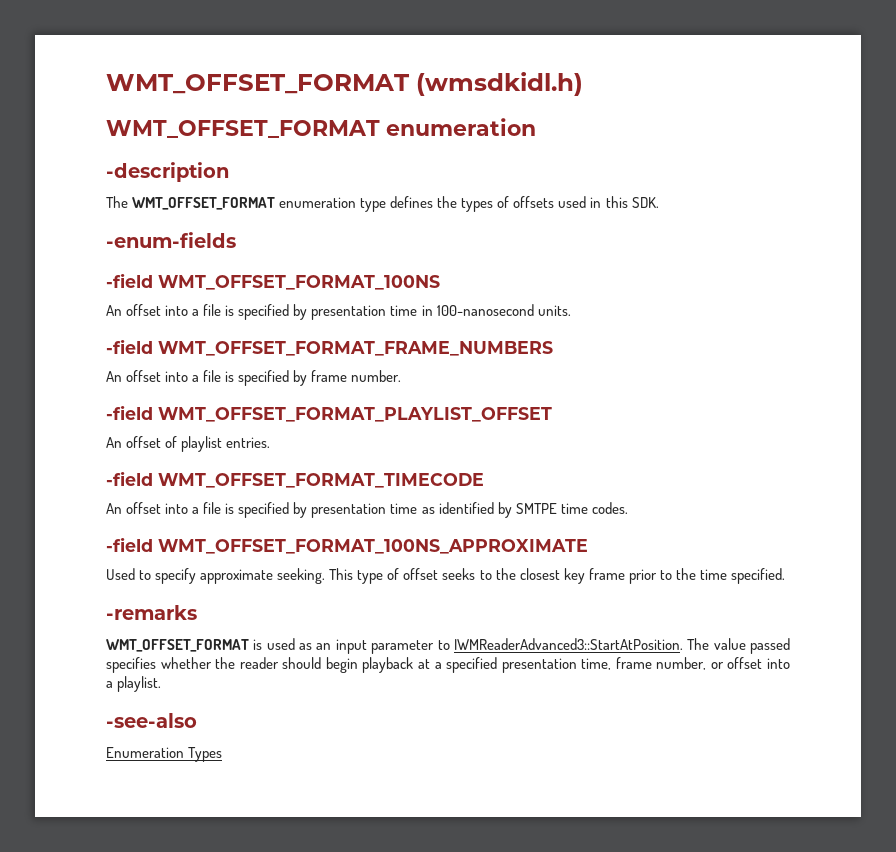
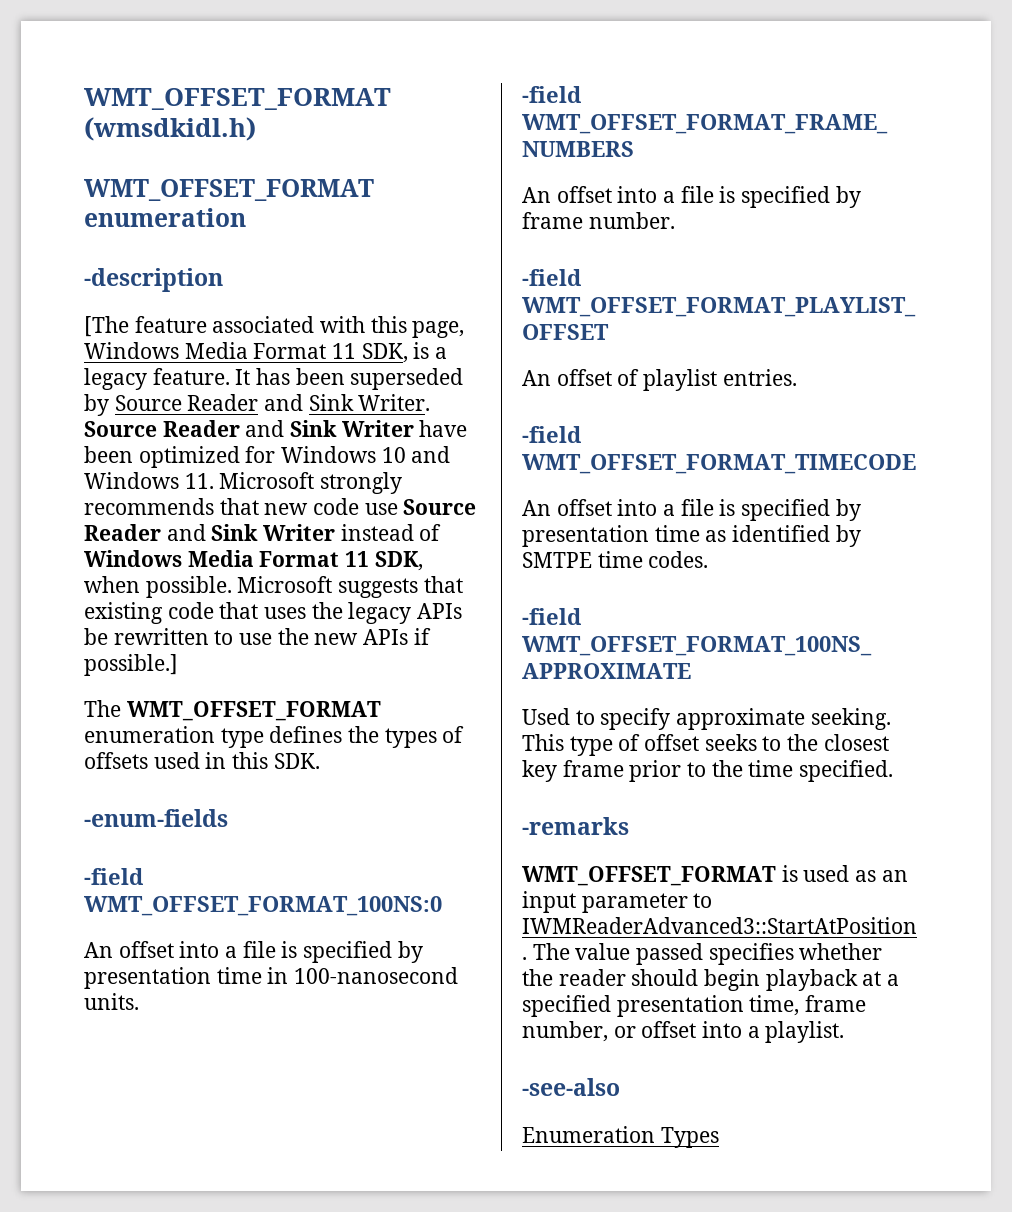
+ [The feature associated with this page, Windows Media Format 11 SDK, is a legacy feature. It has been superseded by Source Reader and Sink Writer. Source Reader and Sink Writer have been optimized for Windows 10 and Windows 11. Microsoft strongly recommends that new code use Source Reader and Sink Writer instead of Windows Media Format 11 SDK, when possible. Microsoft suggests that existing code that uses the legacy APIs be rewritten to use the new APIs if possible.]
- -field WMT_OFFSET_FORMAT_100NS
+ -field WMT_OFFSET_FORMAT_100NS:0

